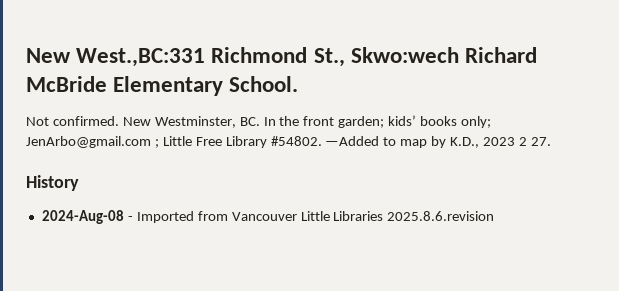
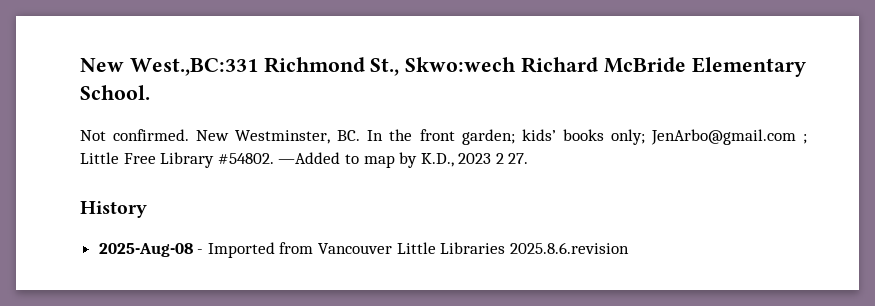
- 2024-Aug-08 - Imported from Vancouver Little Libraries 2025.8.6.revision
+ 2025-Aug-08 - Imported from Vancouver Little Libraries 2025.8.6.revision

